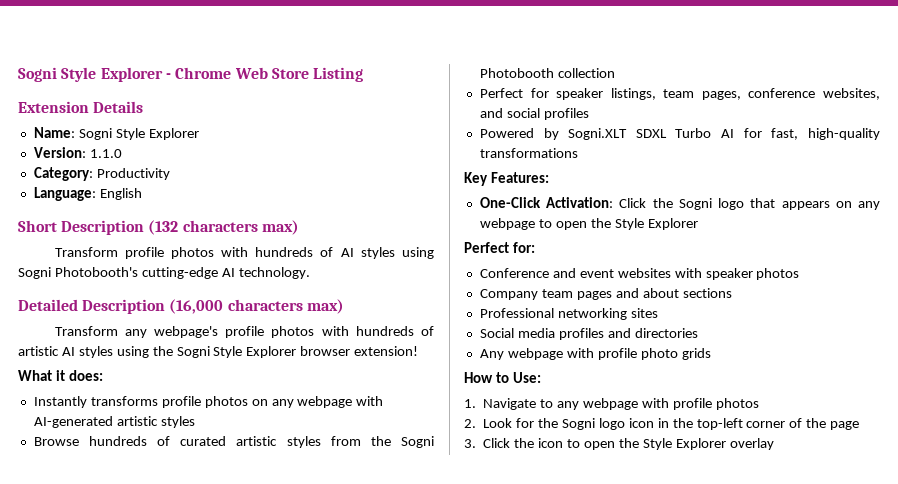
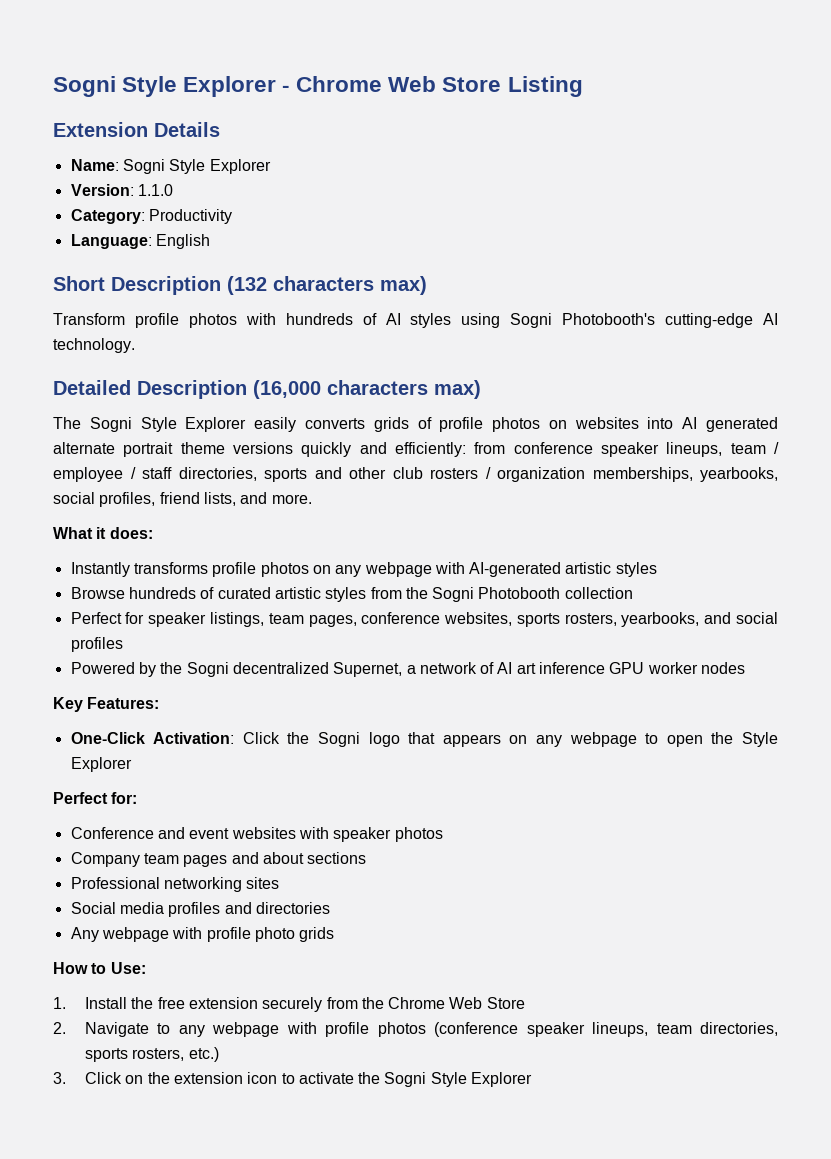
- Transform any webpage's profile photos with hundreds of artistic AI styles using the Sogni Style Explorer browser extension!
+ The Sogni Style Explorer easily converts grids of profile photos on websites into AI generated alternate portrait theme versions quickly and efficiently: from conference speaker lineups, team / employee / staff directories, sports and other club rosters / organization memberships, yearbooks, social profiles, friend lists, and more.
- Perfect for speaker listings, team pages, conference websites, and social profiles
+ Perfect for speaker listings, team pages, conference websites, sports rosters, yearbooks, and social profiles
- Powered by Sogni.XLT SDXL Turbo AI for fast, high-quality transformations
+ Powered by the Sogni decentralized Supernet, a network of AI art inference GPU worker nodes
- 1. Navigate to any webpage with profile photos
- 2. Look for the Sogni logo icon in the top-left corner of the page
- 3. Click the icon to open the Style Explorer overlay
+ 1. Install the free extension securely from the Chrome Web Store
+ 2. Navigate to any webpage with profile photos (conference speaker lineups, team directories, sports rosters, etc.)
+ 3. Click on the extension icon to activate the Sogni Style Explorer

